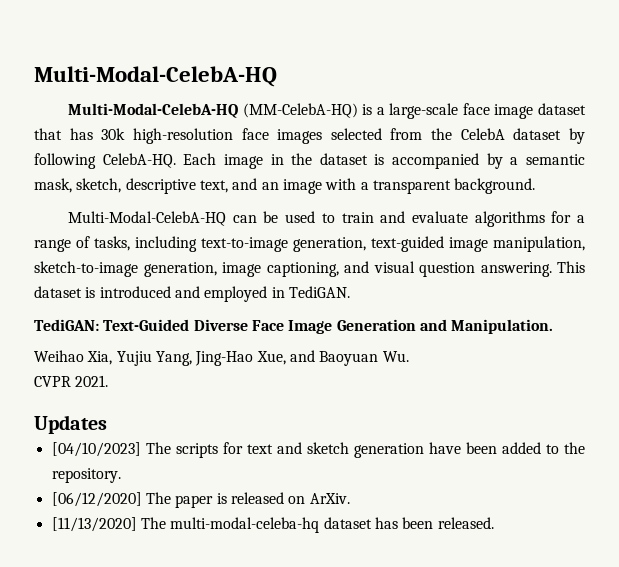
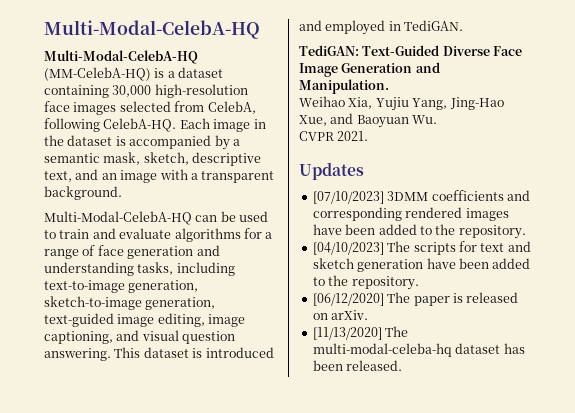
- Multi-Modal-CelebA-HQ (MM-CelebA-HQ) is a large-scale face image dataset that has 30k high-resolution face images selected from the CelebA dataset by following CelebA-HQ.
+ Multi-Modal-CelebA-HQ (MM-CelebA-HQ) is a dataset containing 30,000 high-resolution face images selected from CelebA, following CelebA-HQ.
- Multi-Modal-CelebA-HQ can be used to train and evaluate algorithms for a range of tasks, including text-to-image generation, text-guided image manipulation, sketch-to-image generation, image captioning, and visual question answering.
+ Multi-Modal-CelebA-HQ can be used to train and evaluate algorithms for a range of face generation and understanding tasks, including text-to-image generation, sketch-to-image generation, text-guided image editing, image captioning, and visual question answering.
+ [07/10/2023] 3DMM coefficients and corresponding rendered images have been added to the repository.
- [06/12/2020] The paper is released on ArXiv.
+ [06/12/2020] The paper is released on arXiv.

